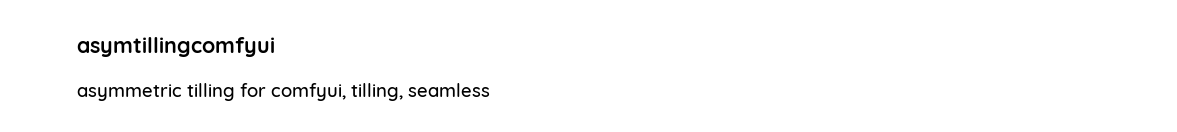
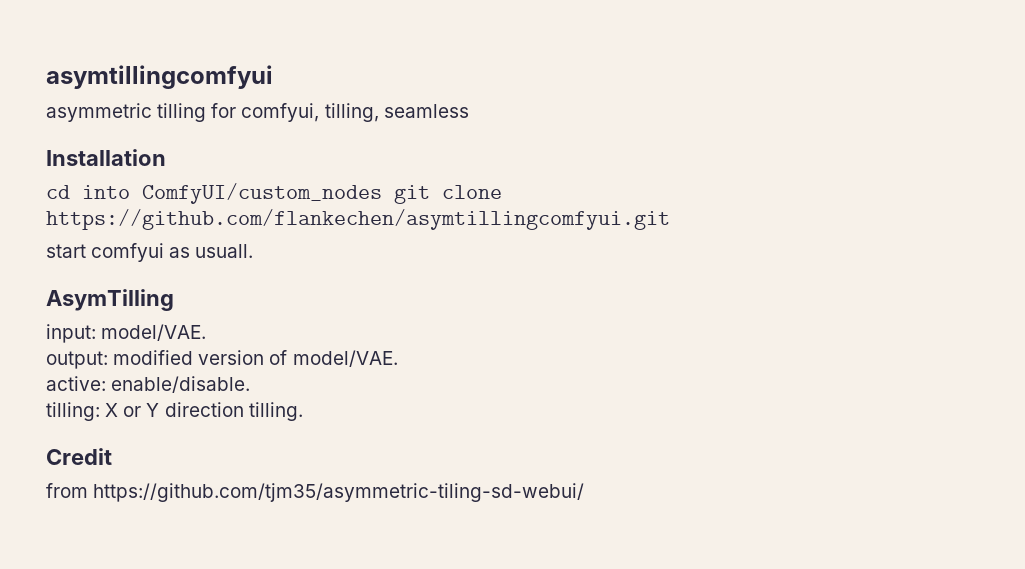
+ Installation
+ cd into ComfyUI/custom_nodes git clone https://github.com/flankechen/asymtillingcomfyui.git
+ start comfyui as usuall.
+ AsymTilling
+ input: model/VAE.
+ output: modified version of model/VAE.
+ active: enable/disable.
+ tilling: X or Y direction tilling.
+ Credit
+ from https://github.com/tjm35/asymmetric-tiling-sd-webui/

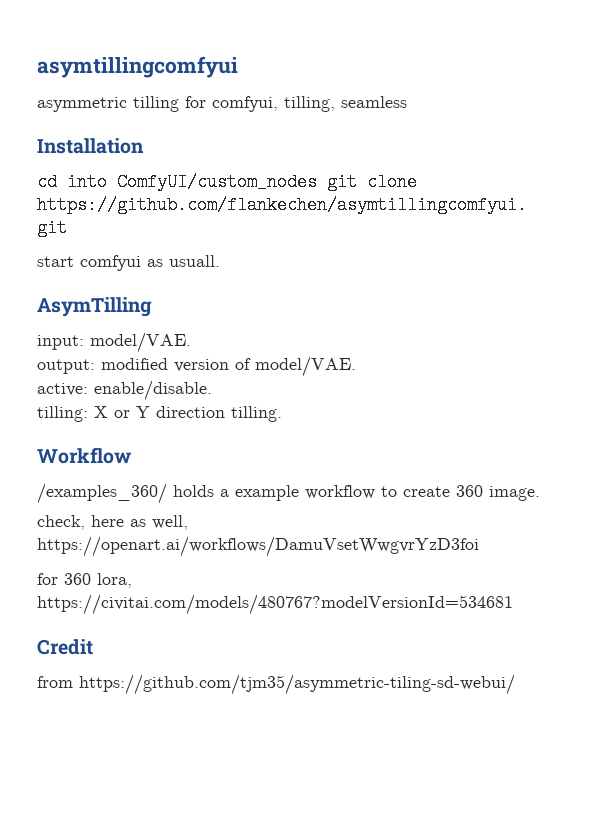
+ Workflow
+ /examples_360/ holds a example workflow to create 360 image.
+ check, here as well, https://openart.ai/workflows/DamuVsetWwgvrYzD3foi
+ for 360 lora, https://civitai.com/models/480767?modelVersionId=534681

